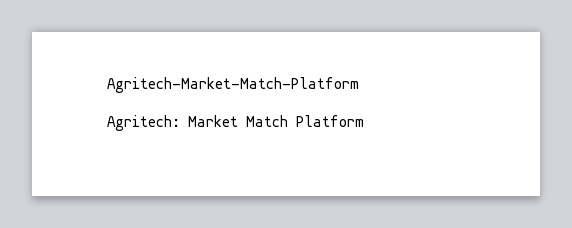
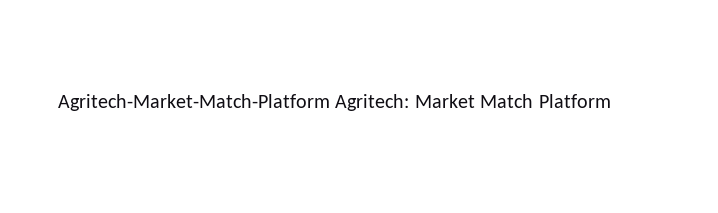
- Agritech-Market-Match-Platform
- Agritech: Market Match Platform
+ Agritech-Market-Match-Platform Agritech: Market Match Platform

